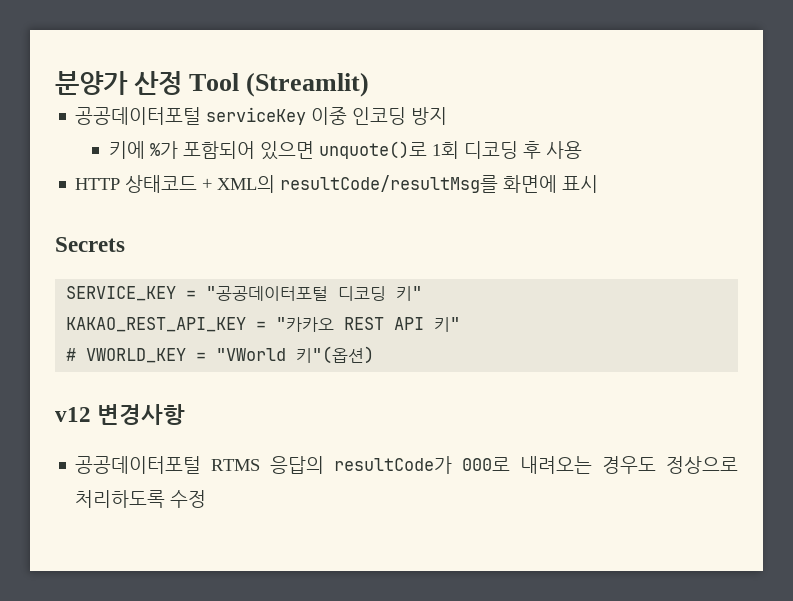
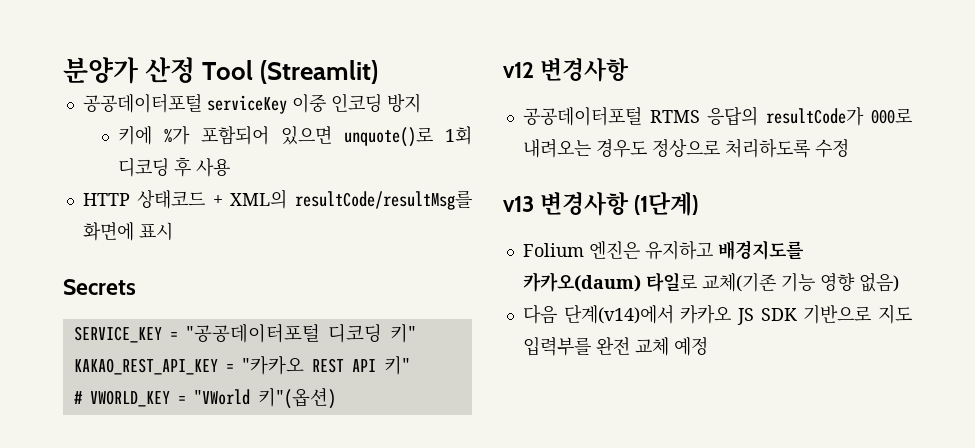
+ v13 변경사항 (1단계)
+ Folium 엔진은 유지하고 배경지도를 카카오(daum) 타일로 교체(기존 기능 영향 없음)
+ 다음 단계(v14)에서 카카오 JS SDK 기반으로 지도 입력부를 완전 교체 예정

